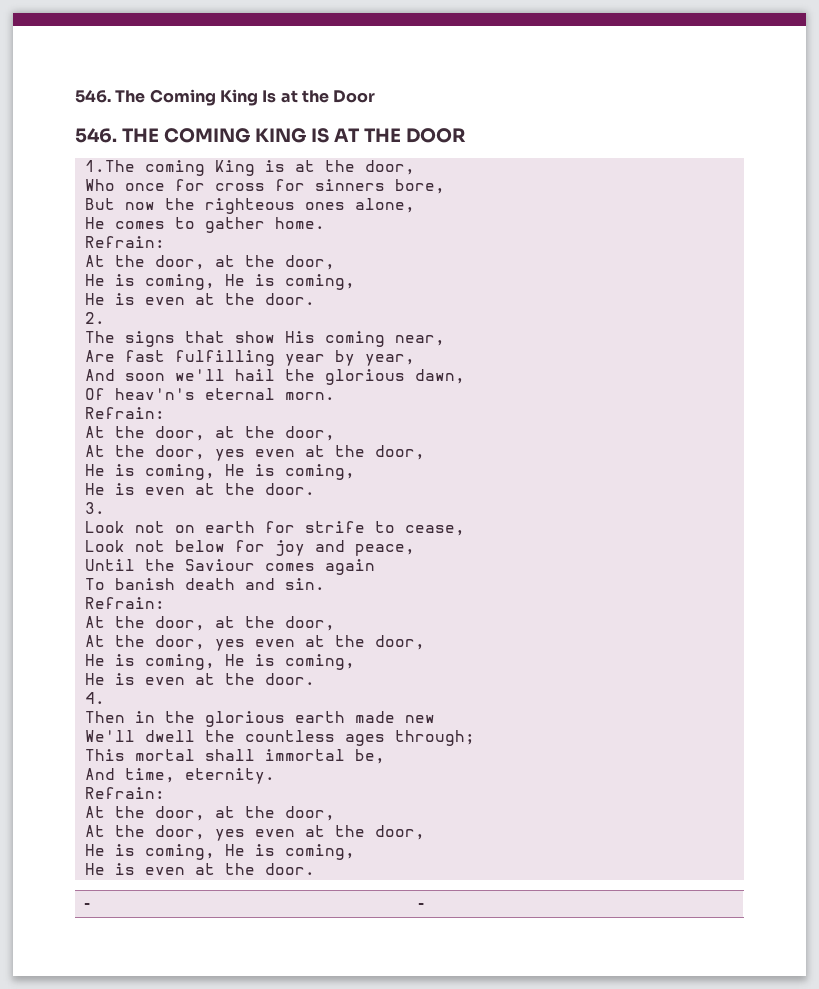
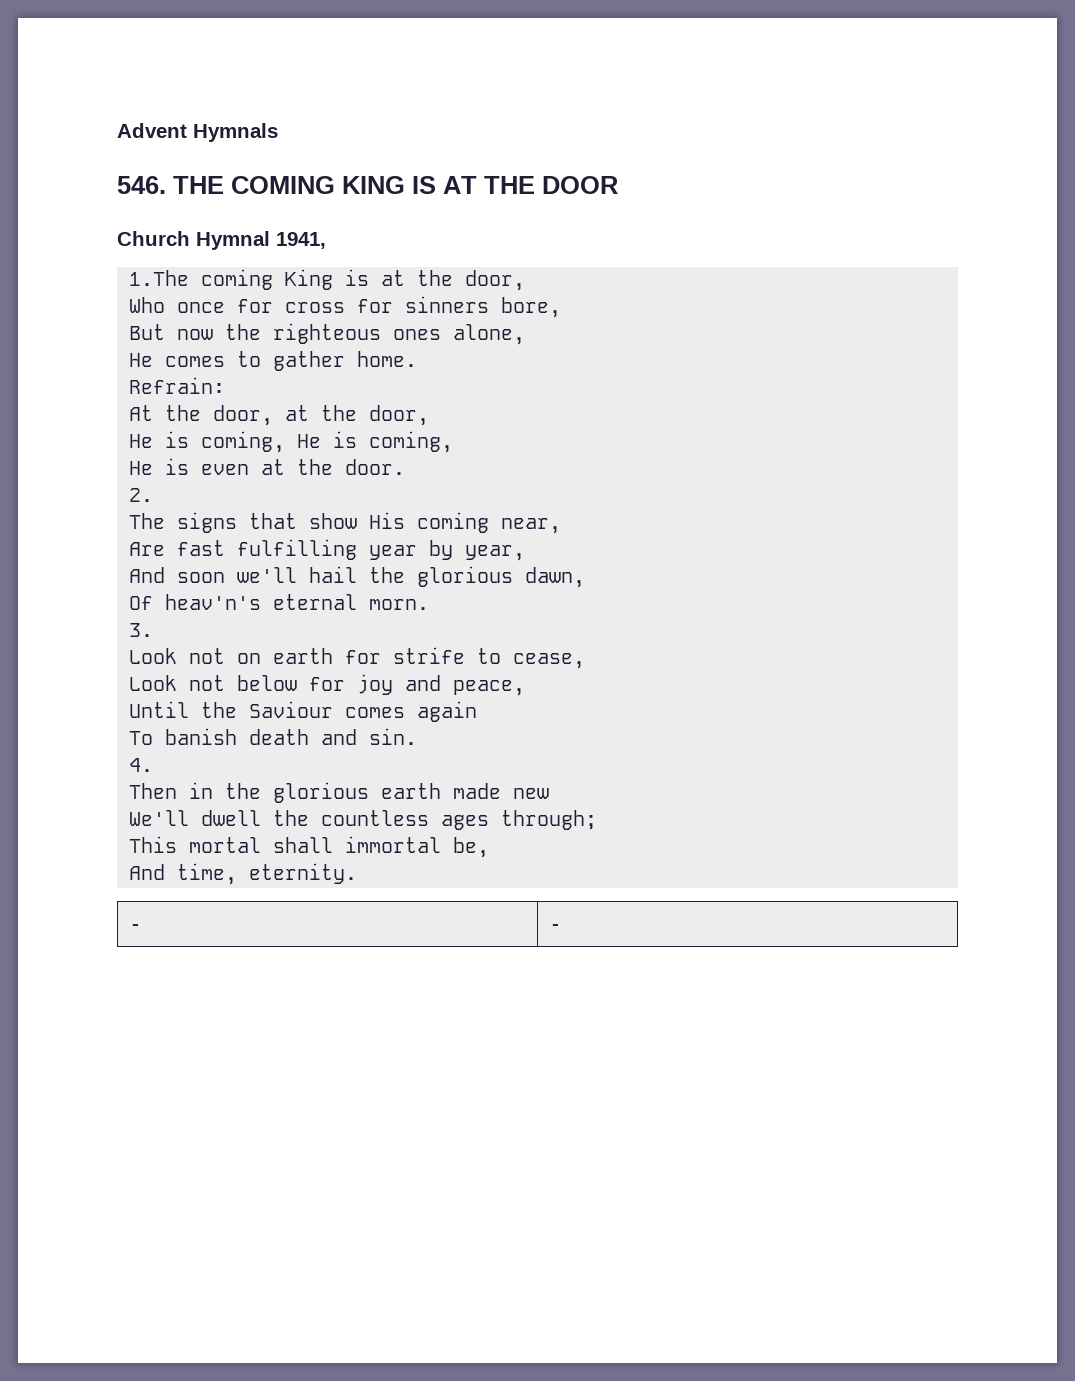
- 546. The Coming King Is at the Door
+ Advent Hymnals
+ Church Hymnal 1941,
  Of heav'n's eternal morn.
- Refrain:
- At the door, at the door,
- At the door, yes even at the door,
- He is coming, He is coming,
- He is even at the door.
  To banish death and sin.
- Refrain:
- At the door, at the door,
- At the door, yes even at the door,
- He is coming, He is coming,
- He is even at the door.
  And time, eternity.
- Refrain:
- At the door, at the door,
- At the door, yes even at the door,
- He is coming, He is coming,
- He is even at the door.

